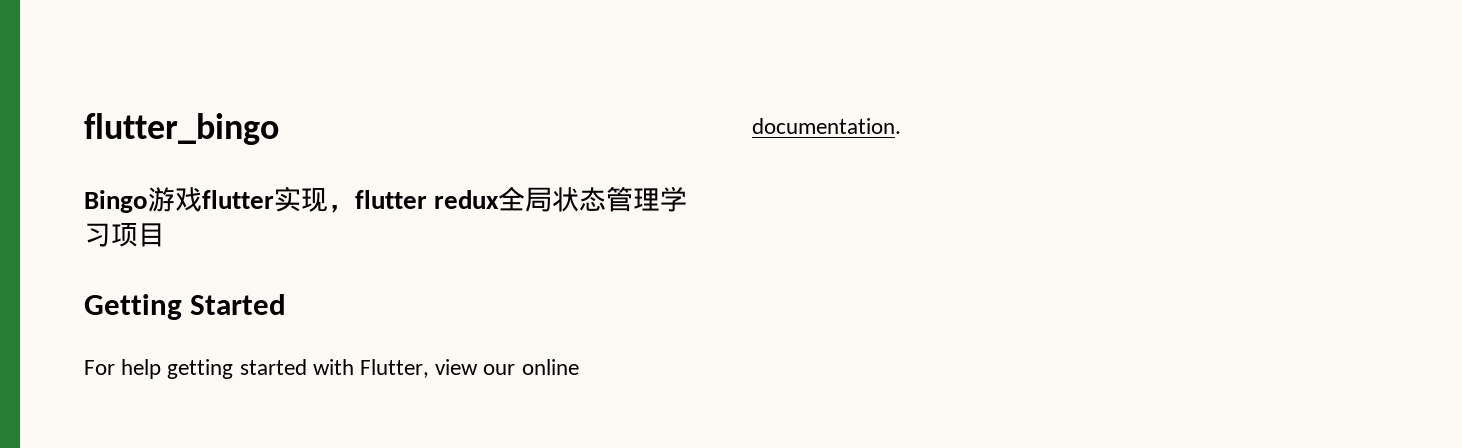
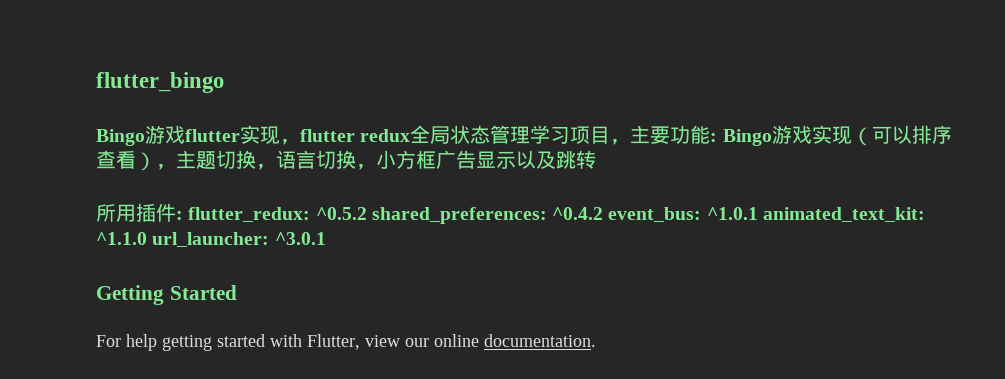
- Bingo游戏flutter实现，flutter redux全局状态管理学习项目
+ Bingo游戏flutter实现，flutter redux全局状态管理学习项目，主要功能: Bingo游戏实现（可以排序查看），主题切换，语言切换，小方框广告显示以及跳转
+ 所用插件: flutter_redux: ^0.5.2 shared_preferences: ^0.4.2 event_bus: ^1.0.1 animated_text_kit: ^1.1.0 url_launcher: ^3.0.1

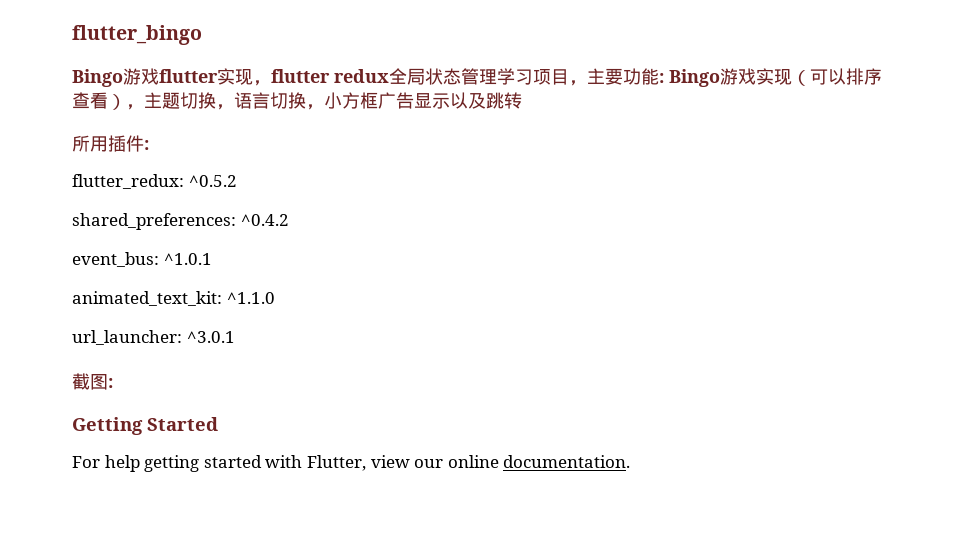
- 所用插件: flutter_redux: ^0.5.2 shared_preferences: ^0.4.2 event_bus: ^1.0.1 animated_text_kit: ^1.1.0 url_launcher: ^3.0.1
+ 所用插件:
+ flutter_redux: ^0.5.2
+ shared_preferences: ^0.4.2
+ event_bus: ^1.0.1
+ animated_text_kit: ^1.1.0
+ url_launcher: ^3.0.1
+ 截图:

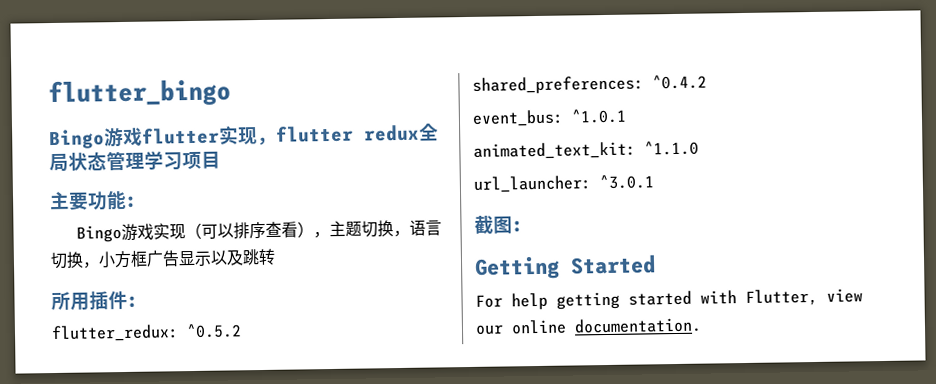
- Bingo游戏flutter实现，flutter redux全局状态管理学习项目，主要功能: Bingo游戏实现（可以排序查看），主题切换，语言切换，小方框广告显示以及跳转
+ Bingo游戏flutter实现，flutter redux全局状态管理学习项目
+ 主要功能:
+ Bingo游戏实现（可以排序查看），主题切换，语言切换，小方框广告显示以及跳转

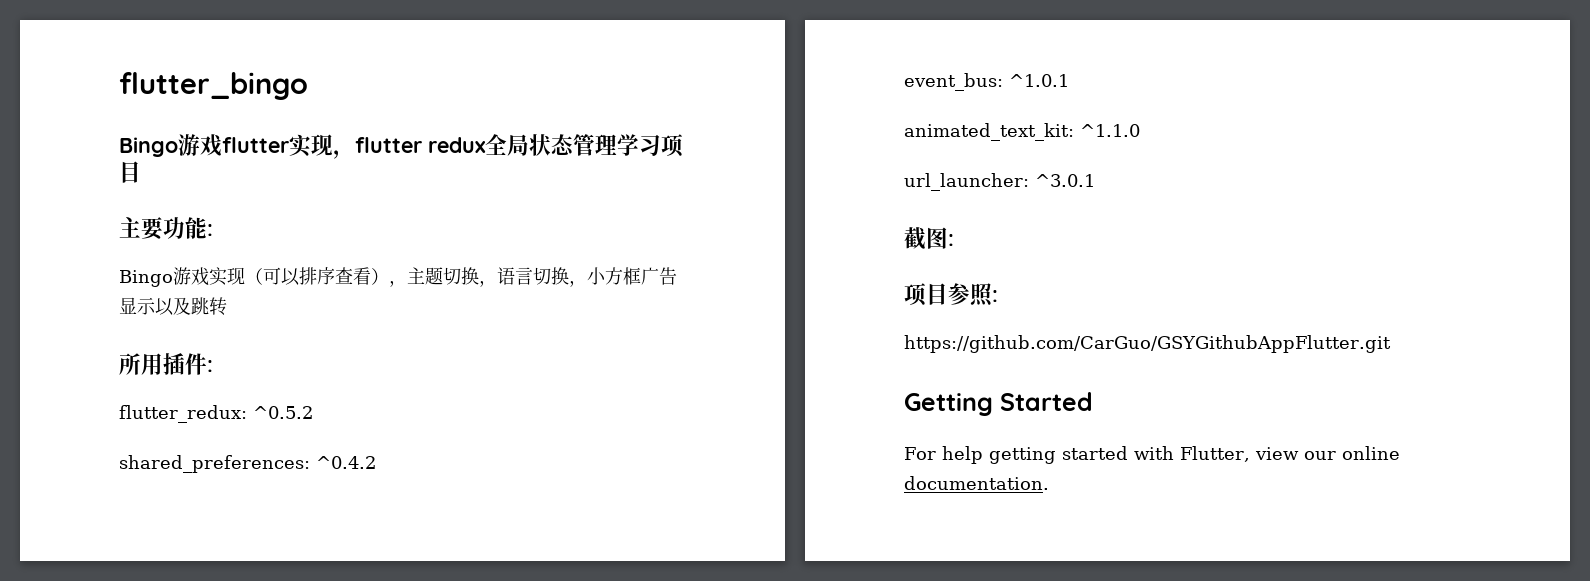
+ 项目参照:
+ https://github.com/CarGuo/GSYGithubAppFlutter.git

